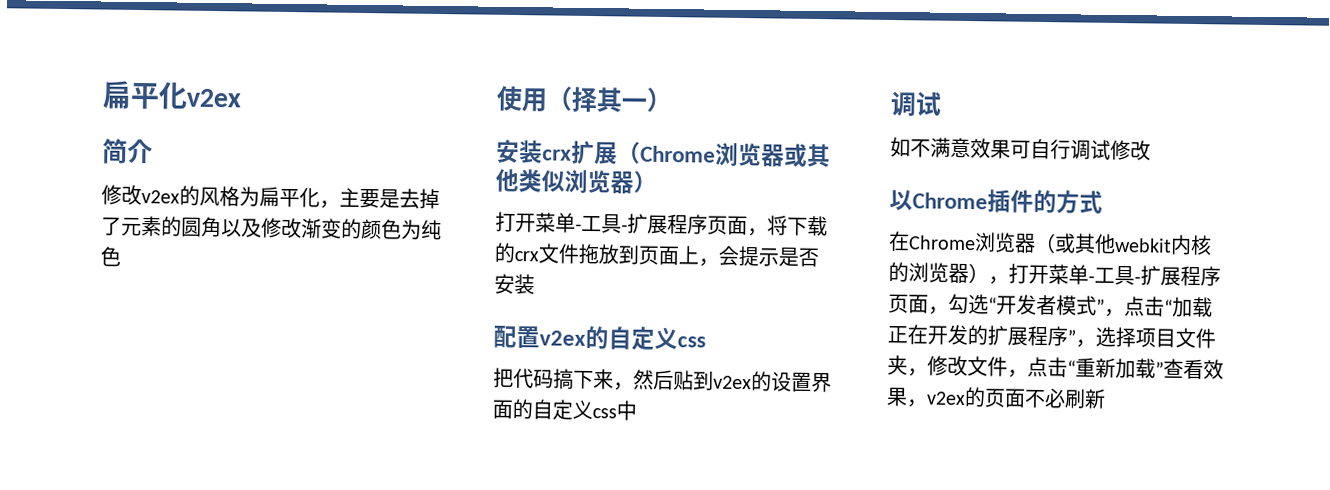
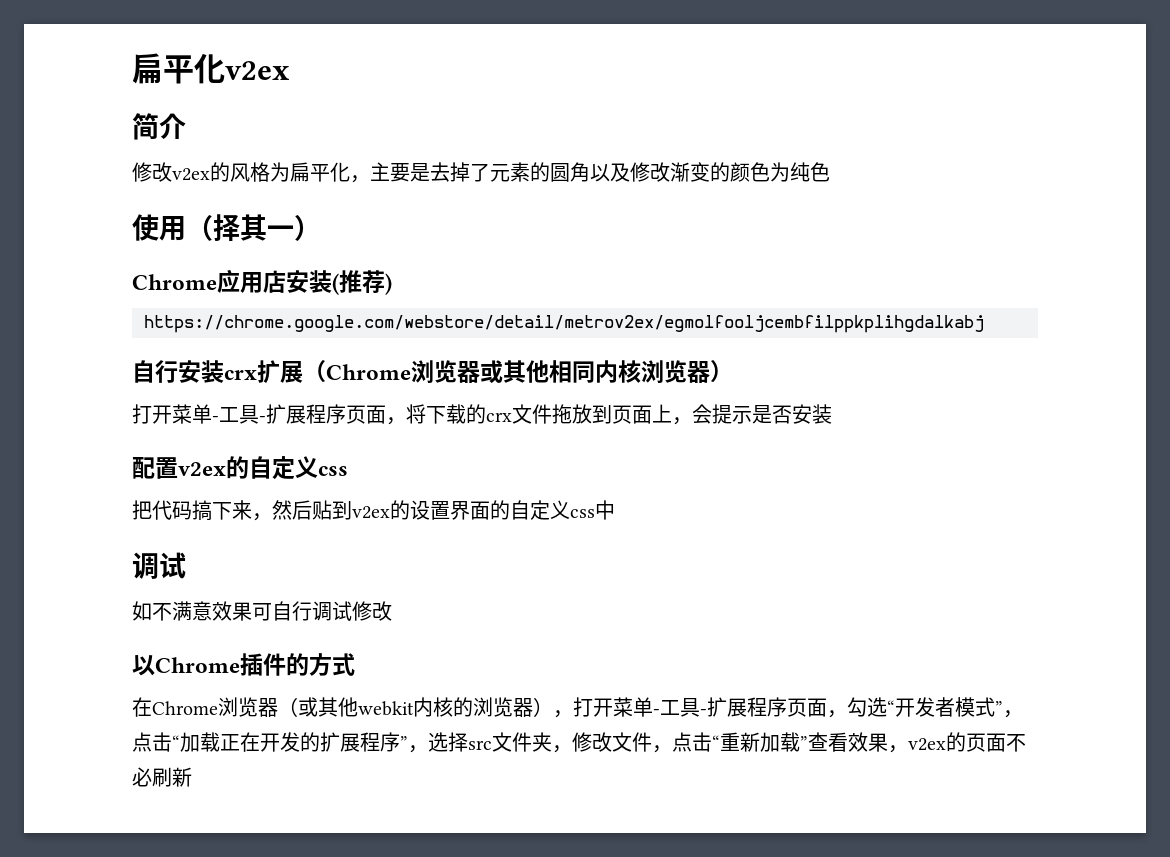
- 安装crx扩展（Chrome浏览器或其他类似浏览器）
+ Chrome应用店安装(推荐)
+ https://chrome.google.com/webstore/detail/metrov2ex/egmolfooljcembfilppkplihgdalkabj
+ 自行安装crx扩展（Chrome浏览器或其他相同内核浏览器）
- 在Chrome浏览器（或其他webkit内核的浏览器），打开菜单-工具-扩展程序页面，勾选“开发者模式”，点击“加载正在开发的扩展程序”，选择项目文件夹，修改文件，点击“重新加载”查看效果，v2ex的页面不必刷新
+ 在Chrome浏览器（或其他webkit内核的浏览器），打开菜单-工具-扩展程序页面，勾选“开发者模式”，点击“加载正在开发的扩展程序”，选择src文件夹，修改文件，点击“重新加载”查看效果，v2ex的页面不必刷新

